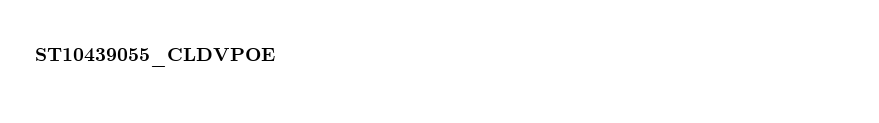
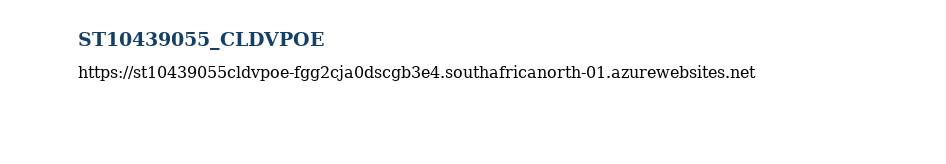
+ https://st10439055cldvpoe-fgg2cja0dscgb3e4.southafricanorth-01.azurewebsites.net

